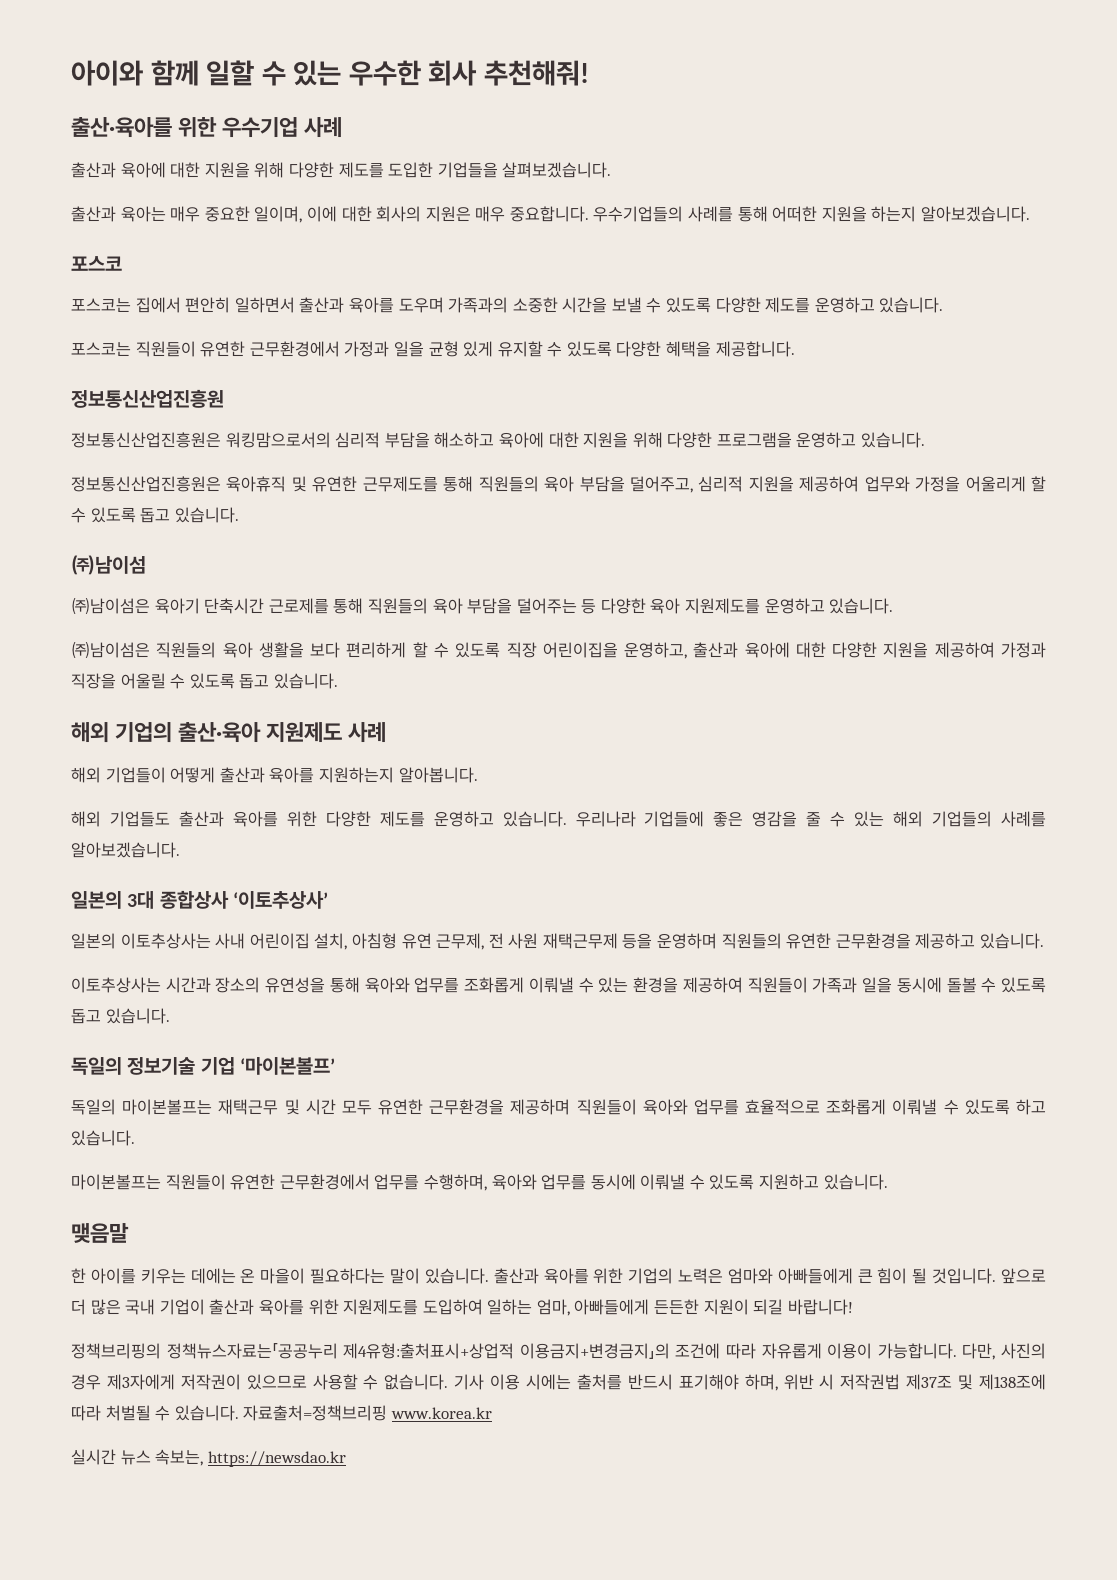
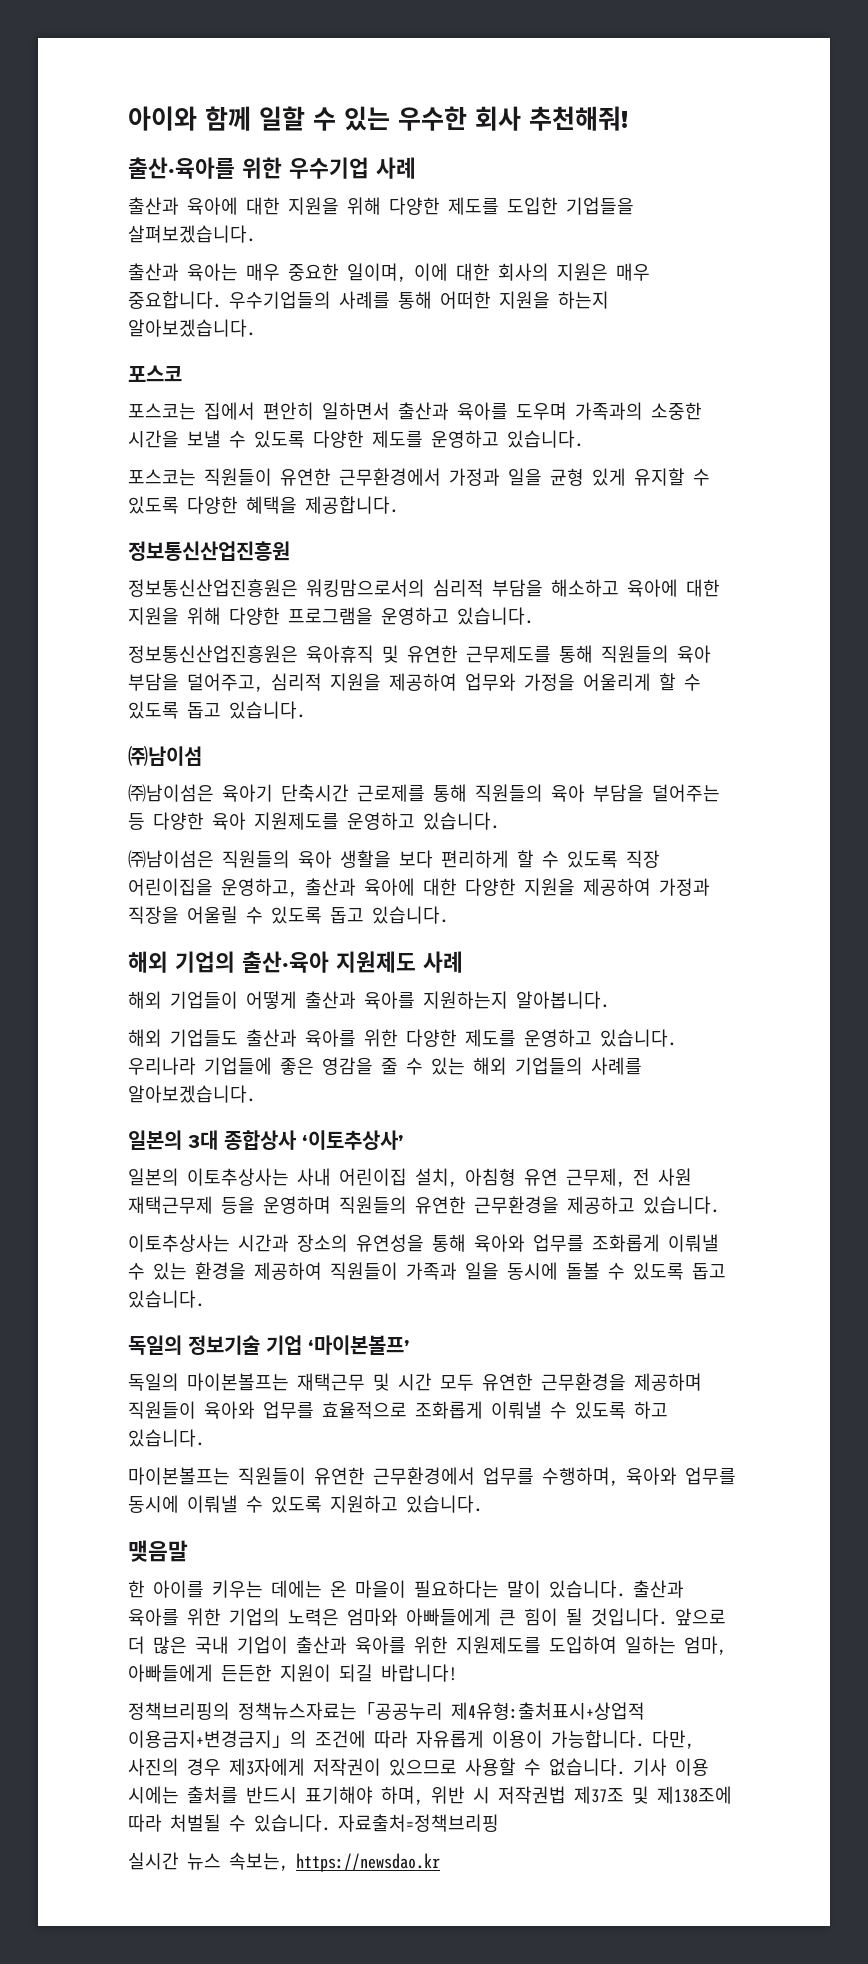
- 자료출처=정책브리핑 www.korea.kr
+ 자료출처=정책브리핑

